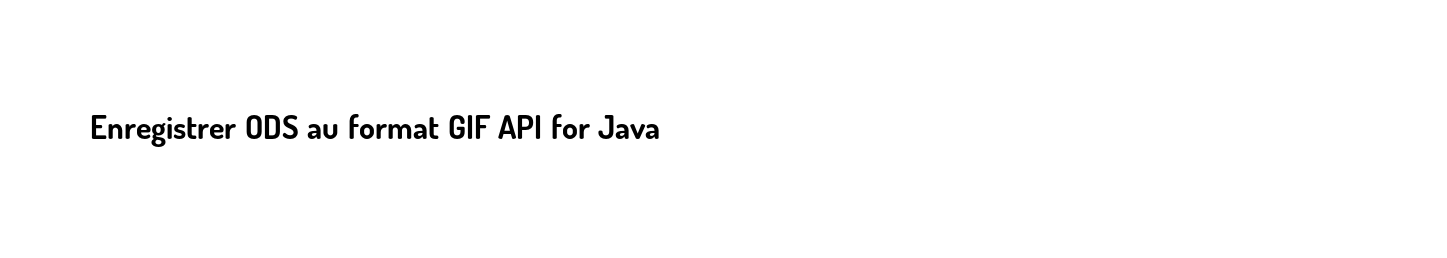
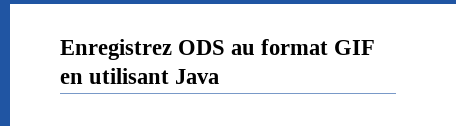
- Enregistrer ODS au format GIF API for Java
+ Enregistrez ODS au format GIF en utilisant Java

